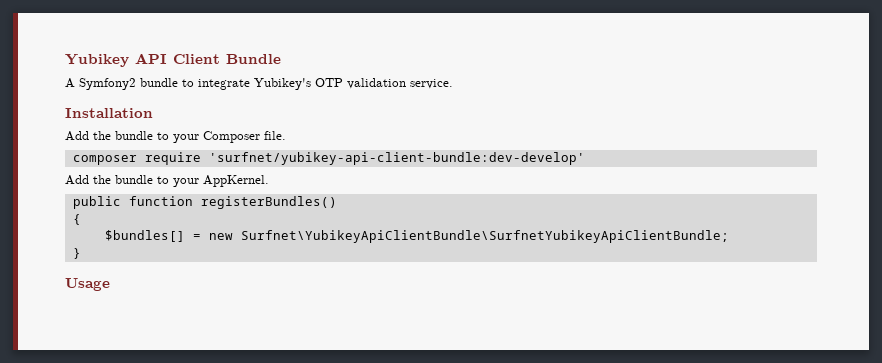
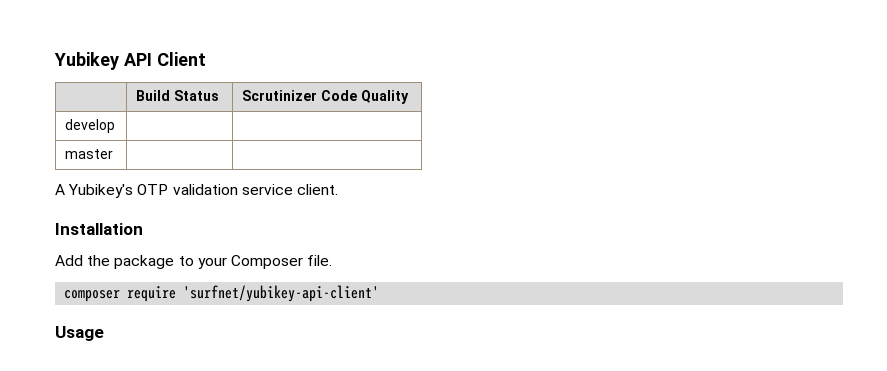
- Yubikey API Client Bundle
- A Symfony2 bundle to integrate Yubikey's OTP validation service.
+ Yubikey API Client
+ | Build Status | Scrutinizer Code Quality
+ develop | |
+ master | |
+ A Yubikey's OTP validation service client.
- Add the bundle to your Composer file.
+ Add the package to your Composer file.
- composer require 'surfnet/yubikey-api-client-bundle:dev-develop'
- Add the bundle to your AppKernel.
- public function registerBundles()
- {
- $bundles[] = new Surfnet\YubikeyApiClientBundle\SurfnetYubikeyApiClientBundle;
- }
+ composer require 'surfnet/yubikey-api-client'

